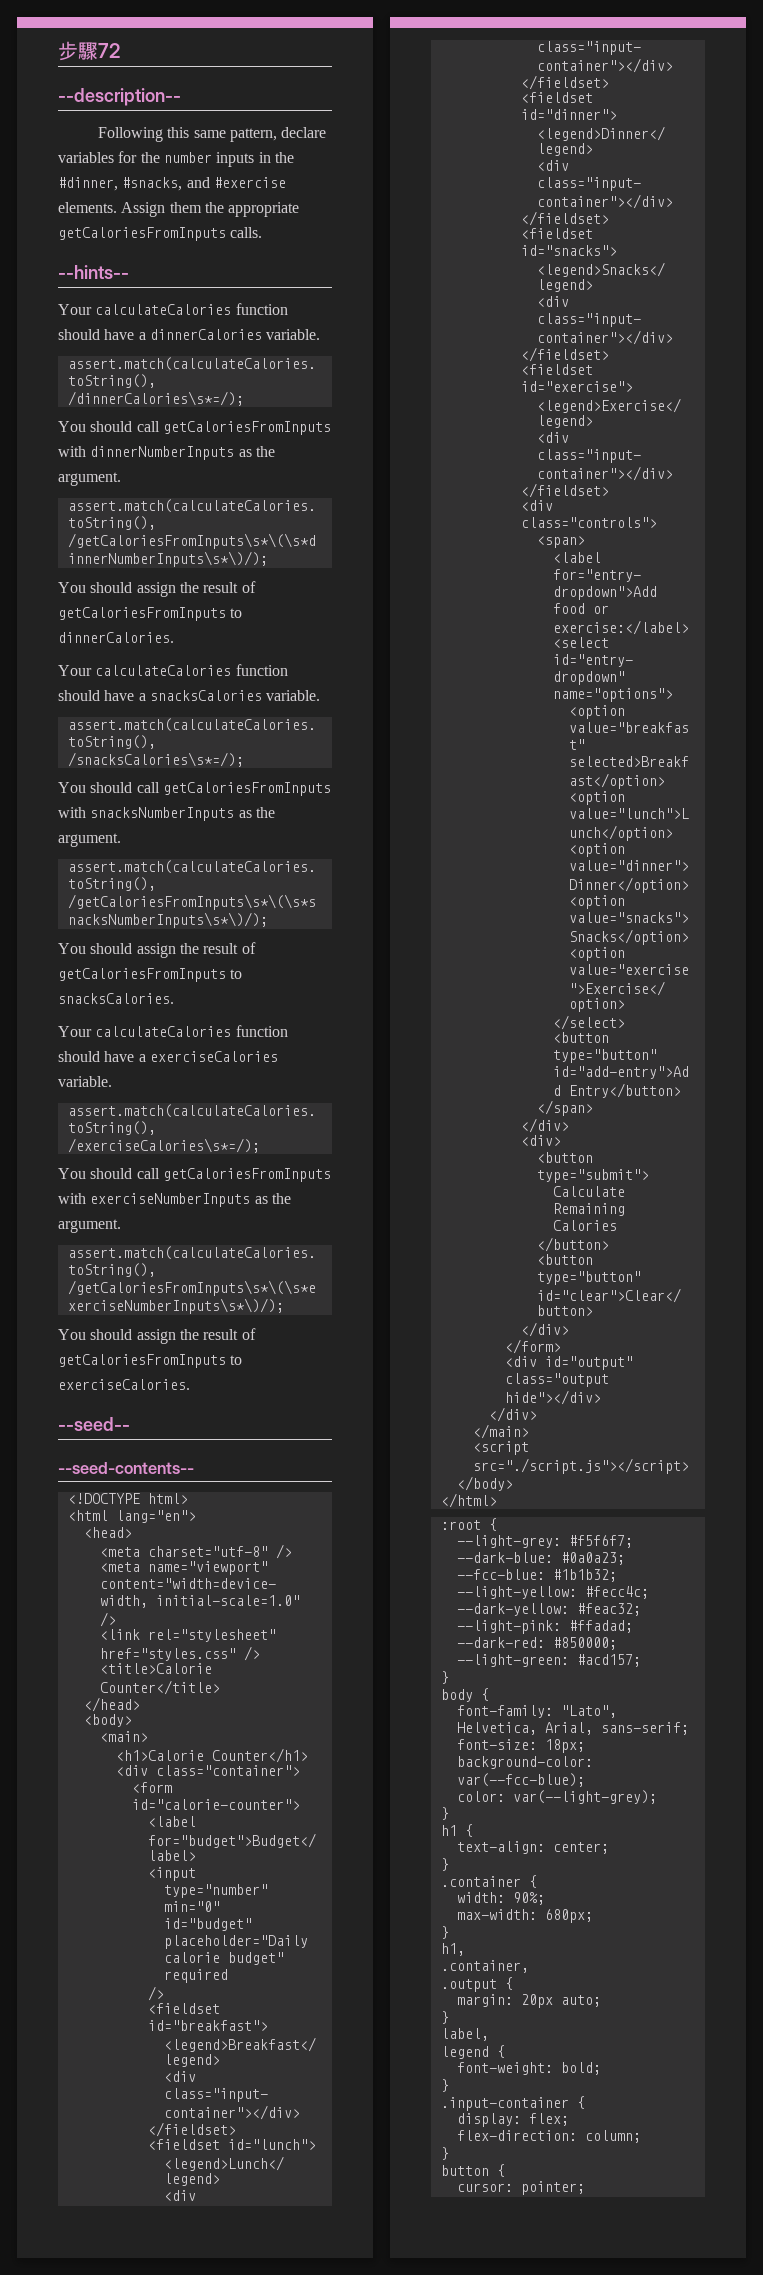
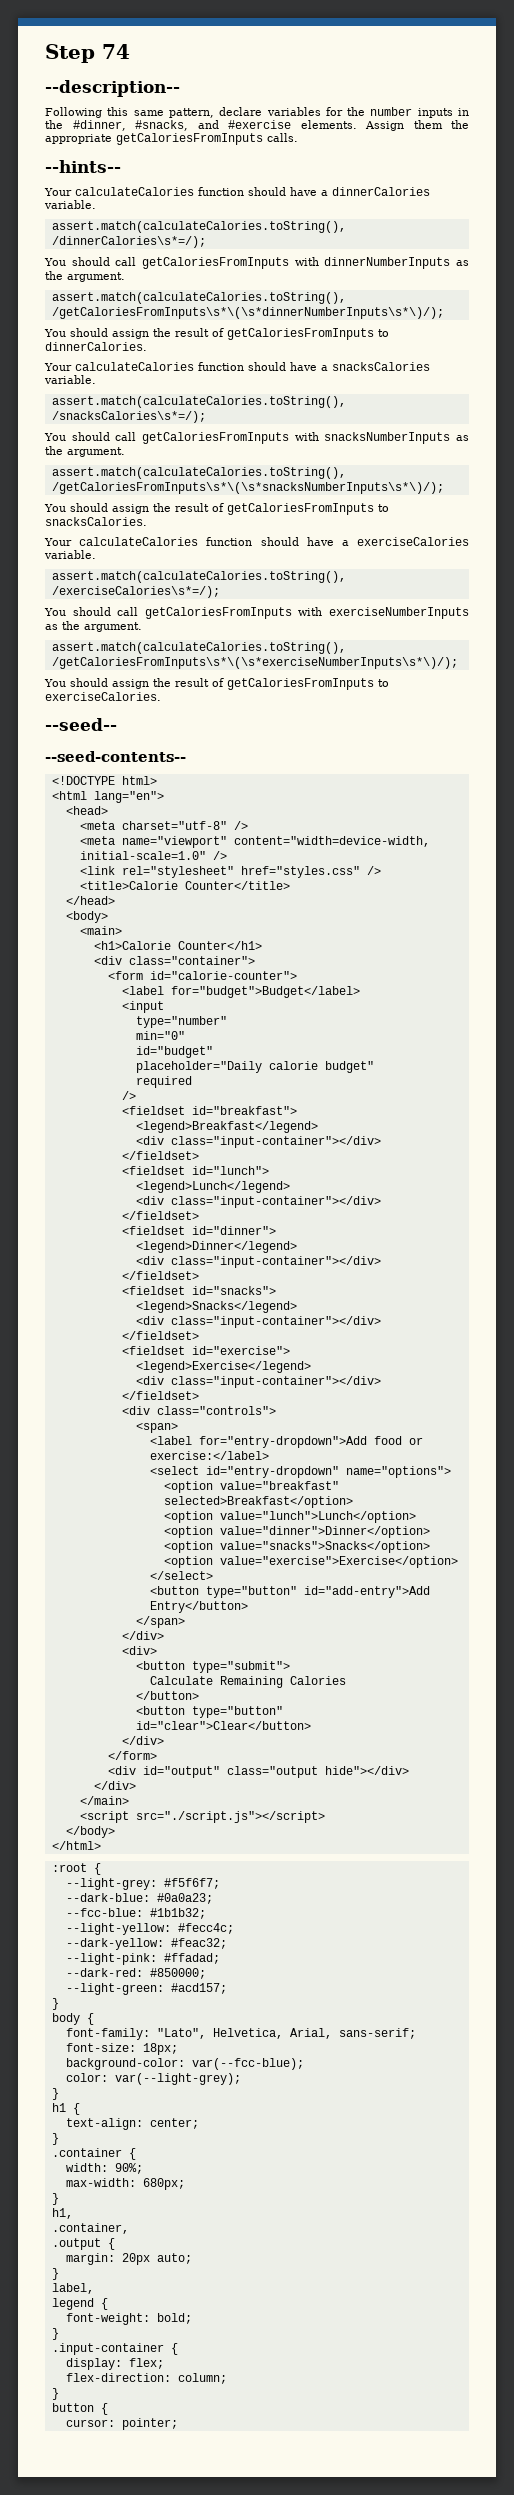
- 步驟72
+ Step 74

